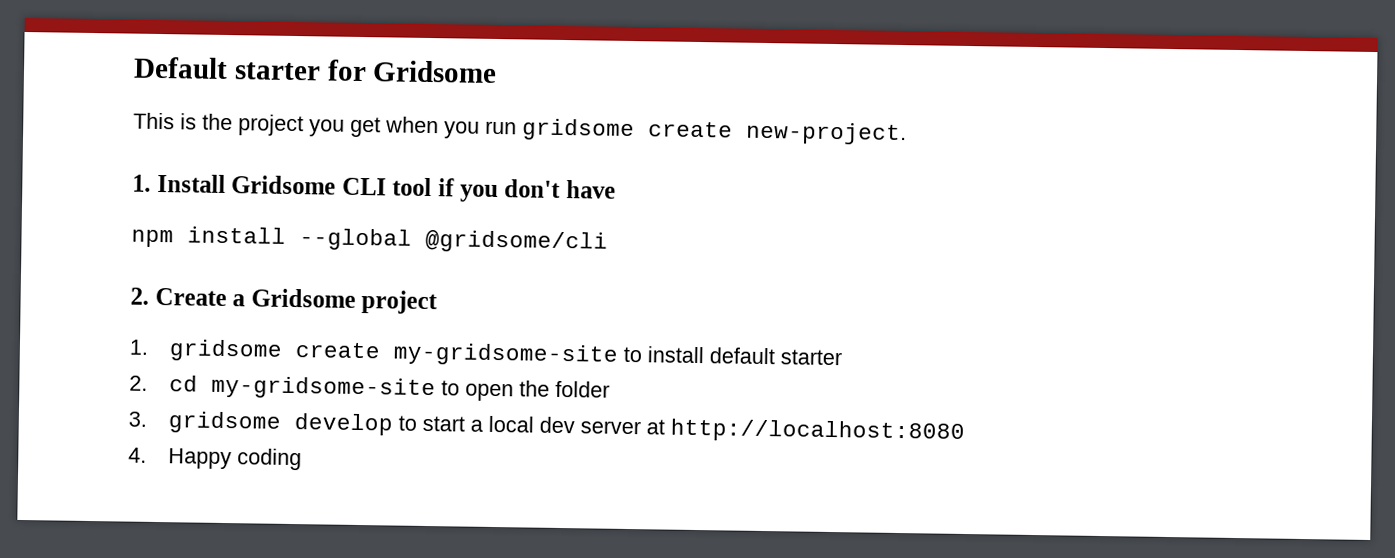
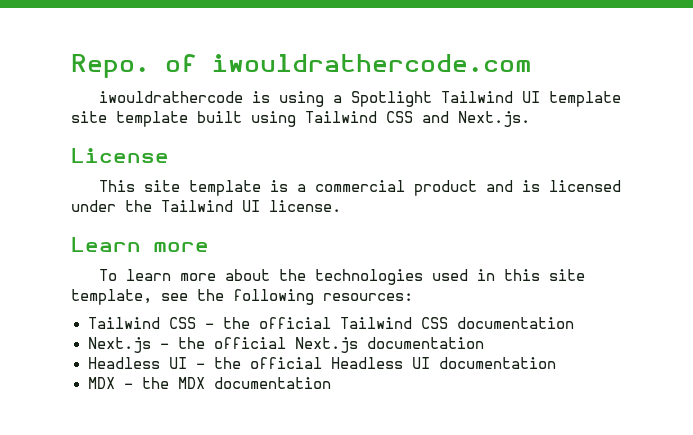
- Default starter for Gridsome
- This is the project you get when you run gridsome create new-project.
- 1. Install Gridsome CLI tool if you don't have
- npm install --global @gridsome/cli
- 2. Create a Gridsome project
- 1. gridsome create my-gridsome-site to install default starter
- 2. cd my-gridsome-site to open the folder
- 3. gridsome develop to start a local dev server at http://localhost:8080
- 4. Happy coding
+ Repo. of iwouldrathercode.com
+ iwouldrathercode is using a Spotlight Tailwind UI template site template built using Tailwind CSS and Next.js.
+ License
+ This site template is a commercial product and is licensed under the Tailwind UI license.
+ Learn more
+ To learn more about the technologies used in this site template, see the following resources:
+ Tailwind CSS - the official Tailwind CSS documentation
+ Next.js - the official Next.js documentation
+ Headless UI - the official Headless UI documentation
+ MDX - the MDX documentation

